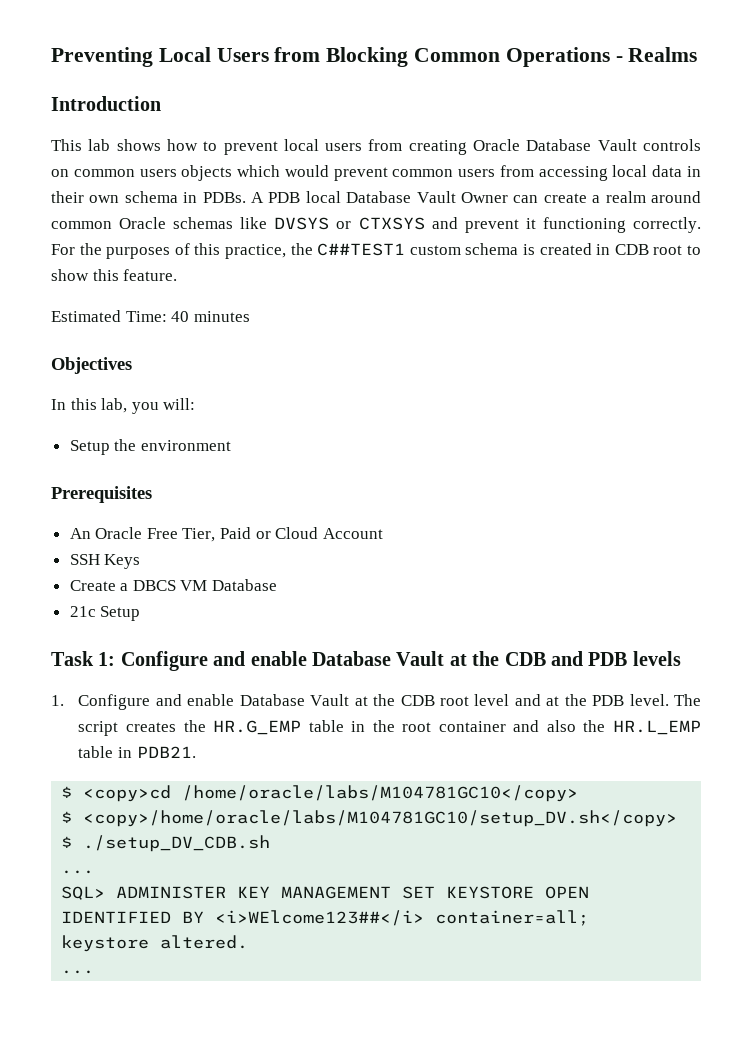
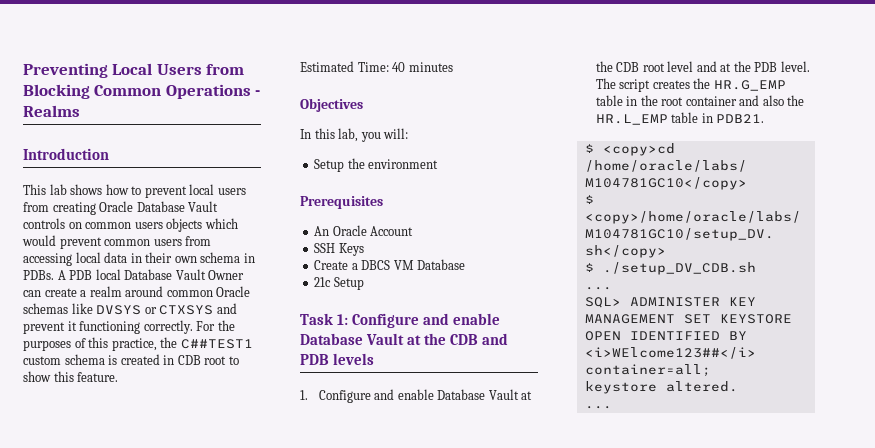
- An Oracle Free Tier, Paid or Cloud Account
+ An Oracle Account

